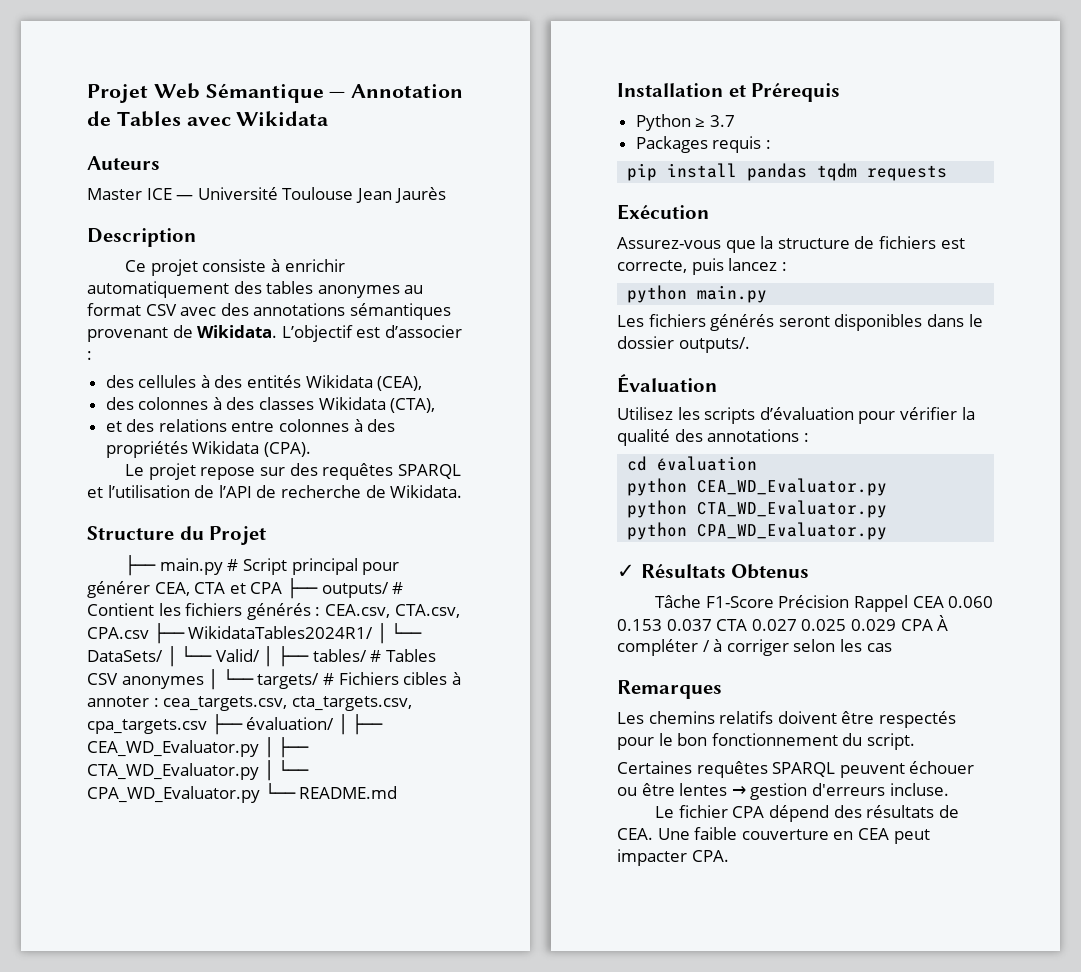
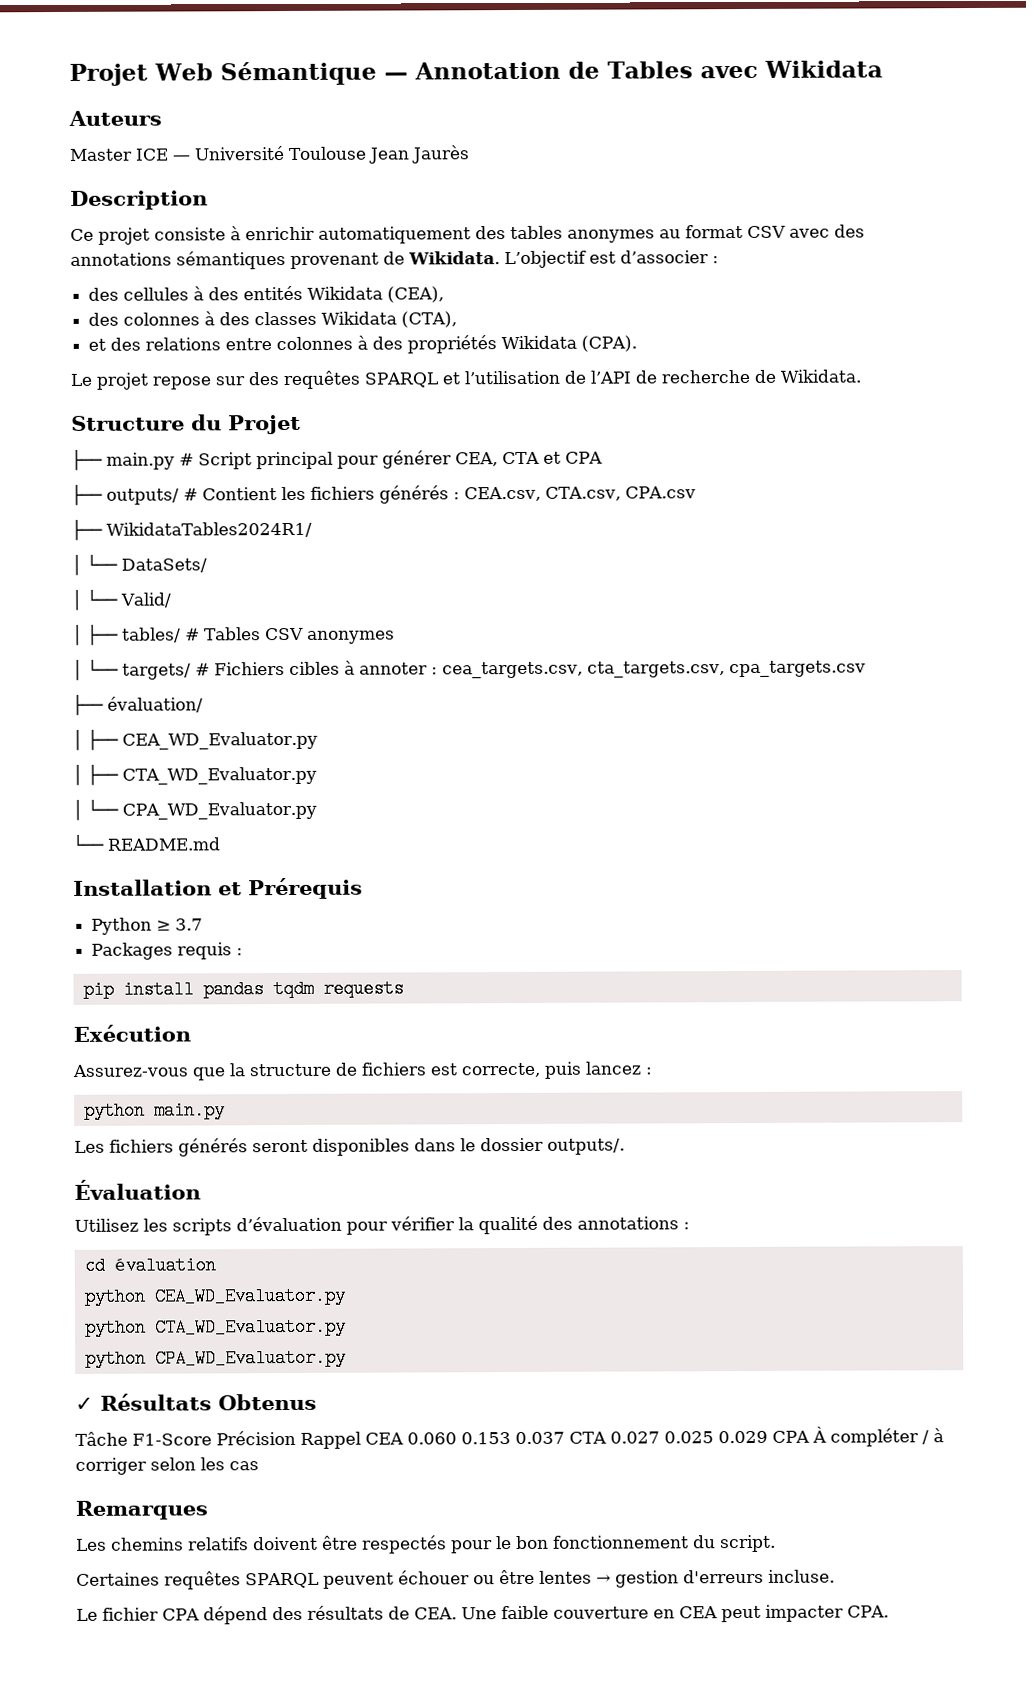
- ├── main.py # Script principal pour générer CEA, CTA et CPA ├── outputs/ # Contient les fichiers générés :
+ ├── main.py # Script principal pour générer CEA, CTA et CPA
+ ├── outputs/ # Contient les fichiers générés :
- CEA.csv, CTA.csv, CPA.csv ├── WikidataTables2024R1/ │ └── DataSets/ │ └── Valid/ │ ├── tables/ # Tables CSV anonymes │ └── targets/ # Fichiers cibles à annoter :
+ CEA.csv, CTA.csv, CPA.csv
+ ├── WikidataTables2024R1/
+ │ └── DataSets/
+ │ └── Valid/
+ │ ├── tables/ # Tables CSV anonymes
+ │ └── targets/ # Fichiers cibles à annoter :
- cea_targets.csv, cta_targets.csv, cpa_targets.csv ├── évaluation/ │ ├── CEA_WD_Evaluator.py │ ├── CTA_WD_Evaluator.py │ └── CPA_WD_Evaluator.py └── README.md
+ cea_targets.csv, cta_targets.csv, cpa_targets.csv
+ ├── évaluation/
+ │ ├── CEA_WD_Evaluator.py
+ │ ├── CTA_WD_Evaluator.py
+ │ └── CPA_WD_Evaluator.py
+ └── README.md

